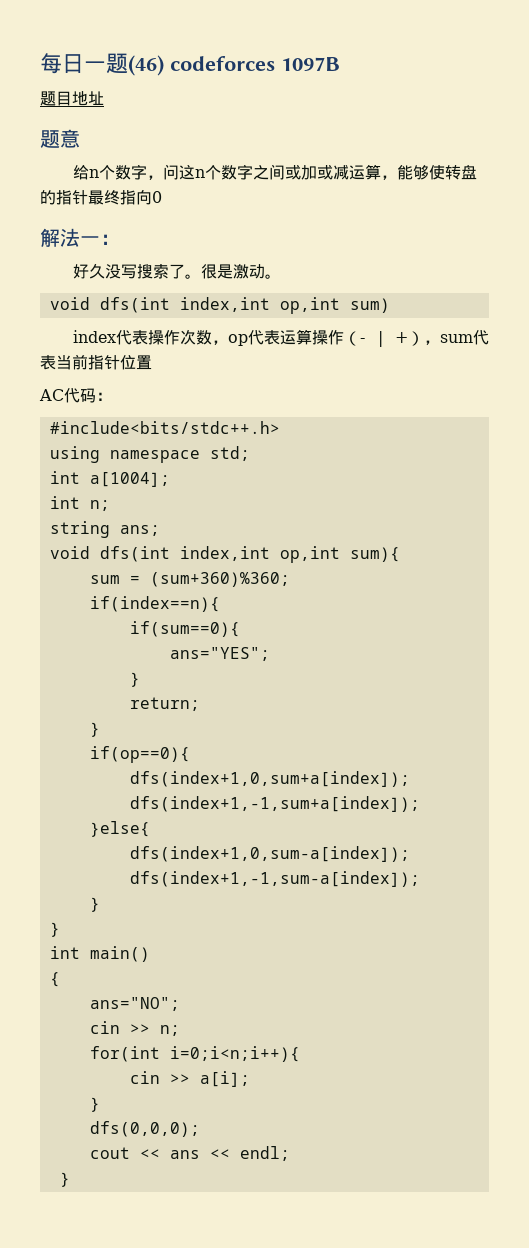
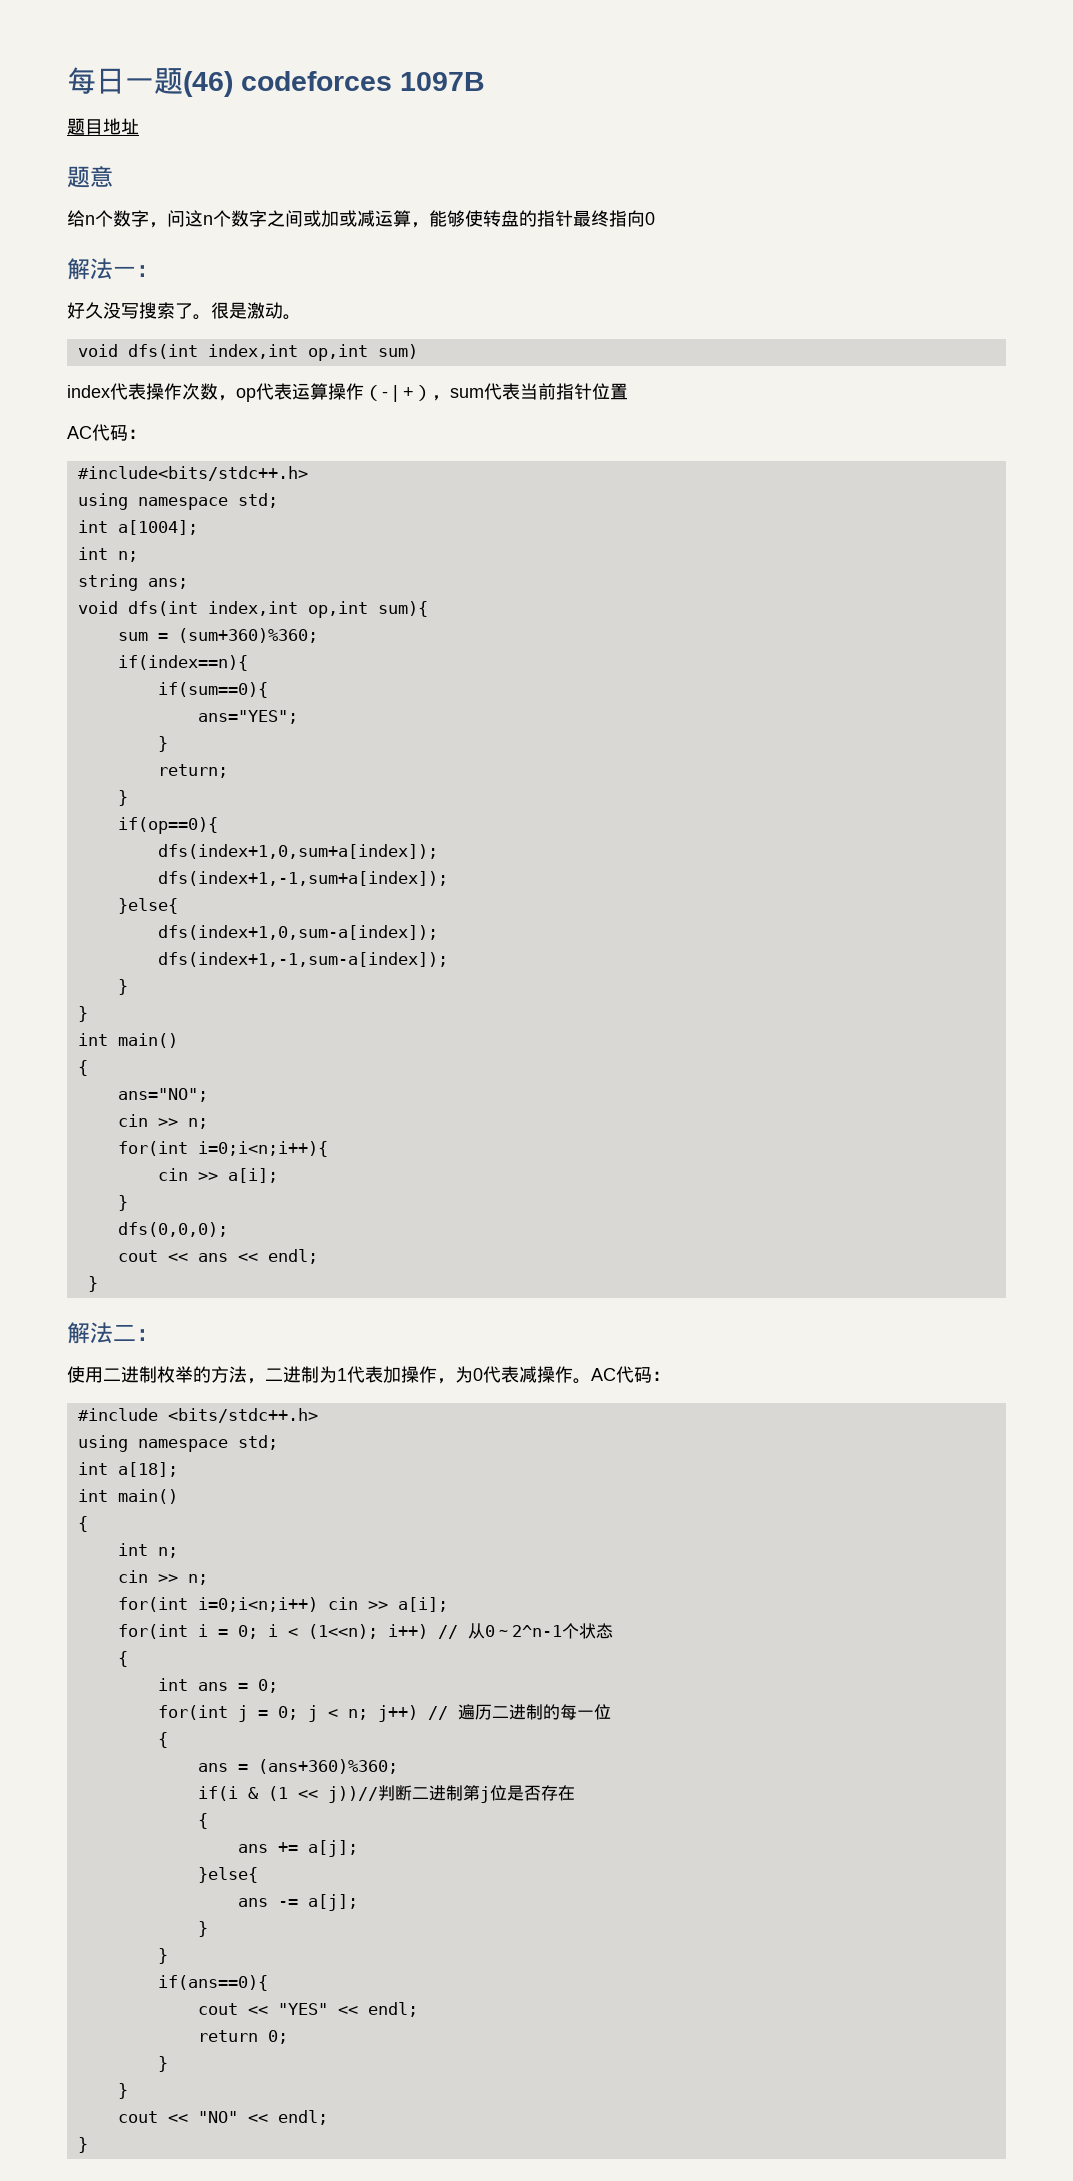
+ 解法二：
+ 使用二进制枚举的方法，二进制为1代表加操作，为0代表减操作。AC代码：
+ #include <bits/stdc++.h>
+ using namespace std;
+ int a[18];
+ int main()
+ {
+ int n;
+ cin >> n;
+ for(int i=0;i<n;i++) cin >> a[i];
+ for(int i = 0; i < (1<<n); i++) // 从0～2^n-1个状态
+ {
+ int ans = 0;
+ for(int j = 0; j < n; j++) // 遍历二进制的每一位
+ {
+ ans = (ans+360)%360;
+ if(i & (1 << j))//判断二进制第j位是否存在
+ {
+ ans += a[j];
+ }else{
+ ans -= a[j];
+ }
+ }
+ if(ans==0){
+ cout << "YES" << endl;
+ return 0;
+ }
+ }
+ cout << "NO" << endl;
+ }

